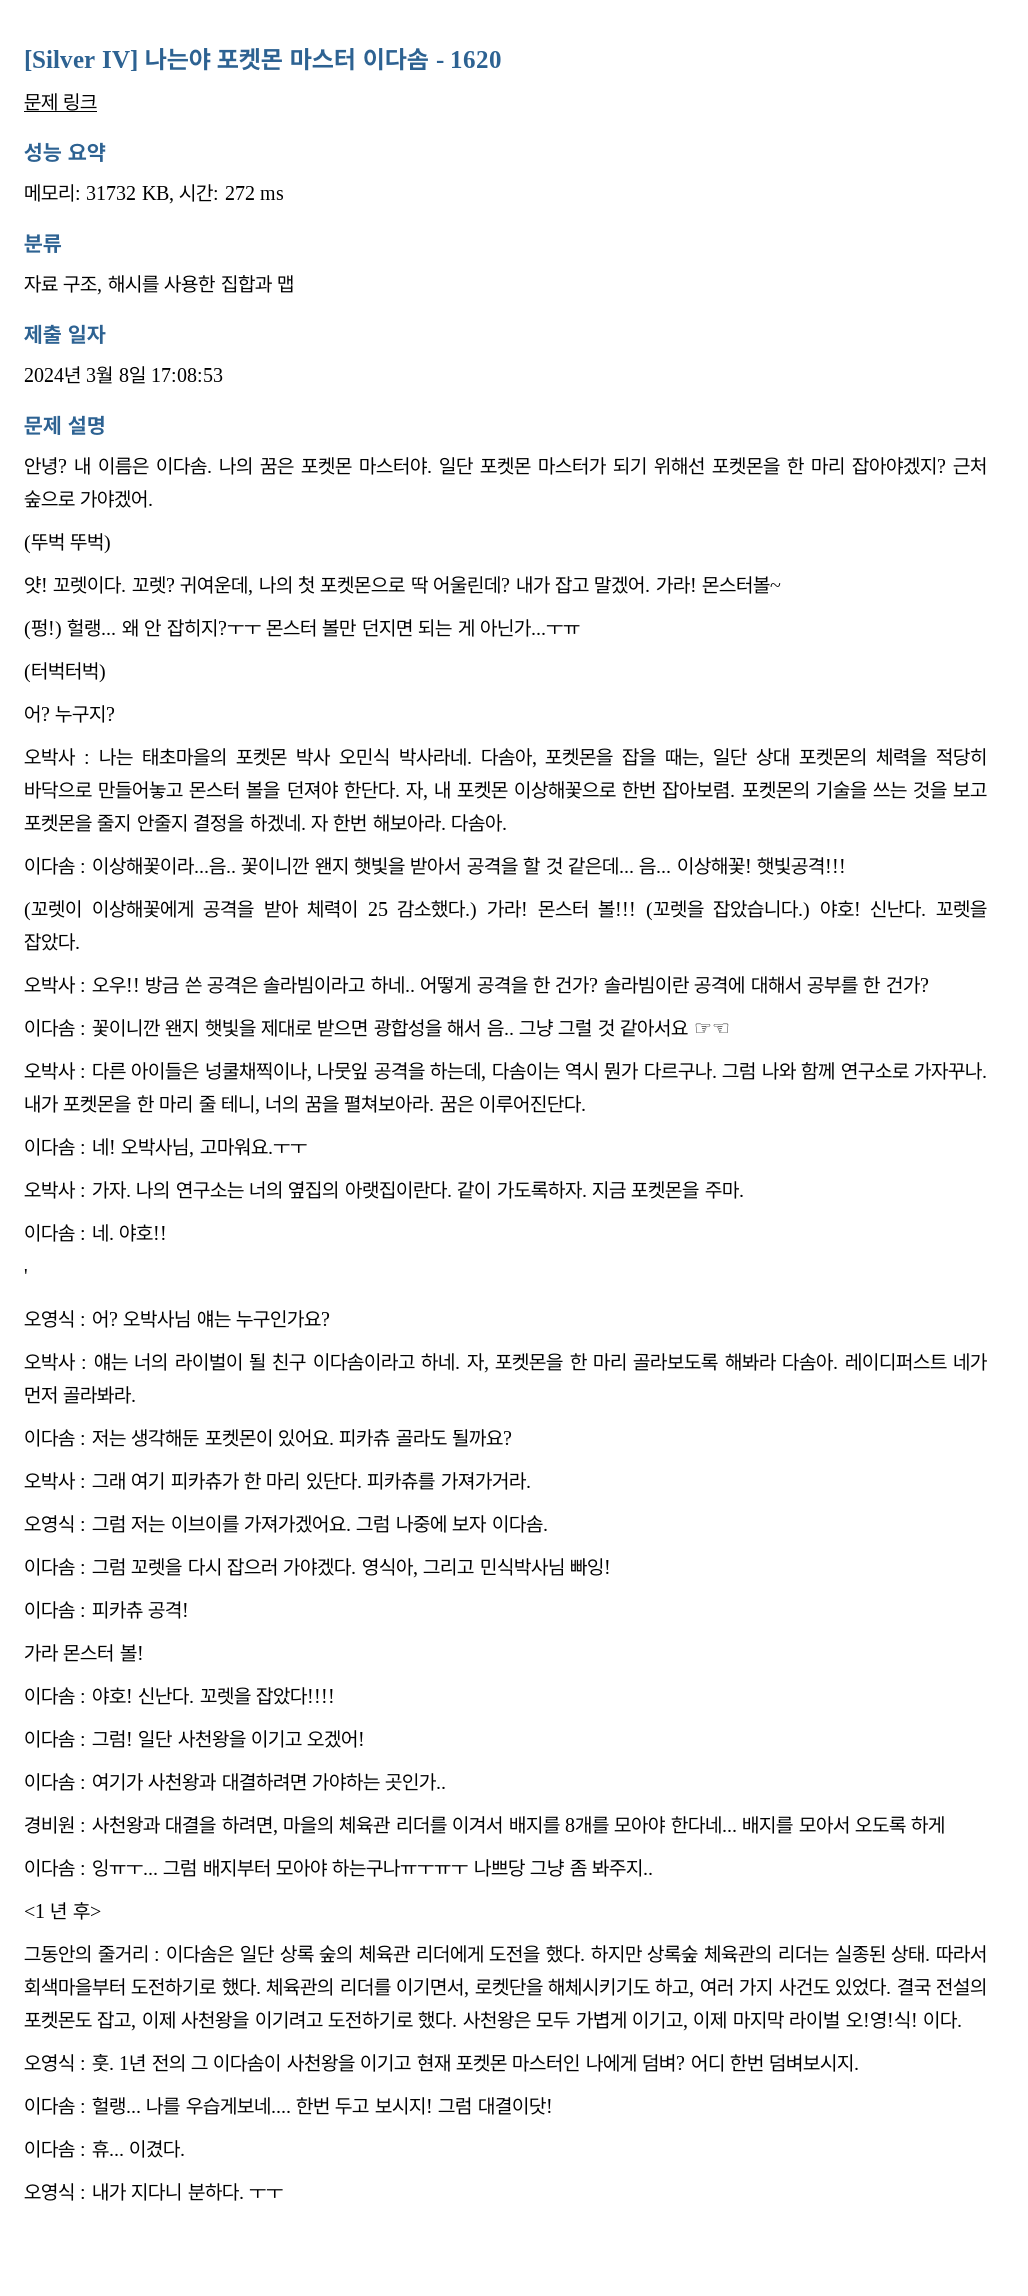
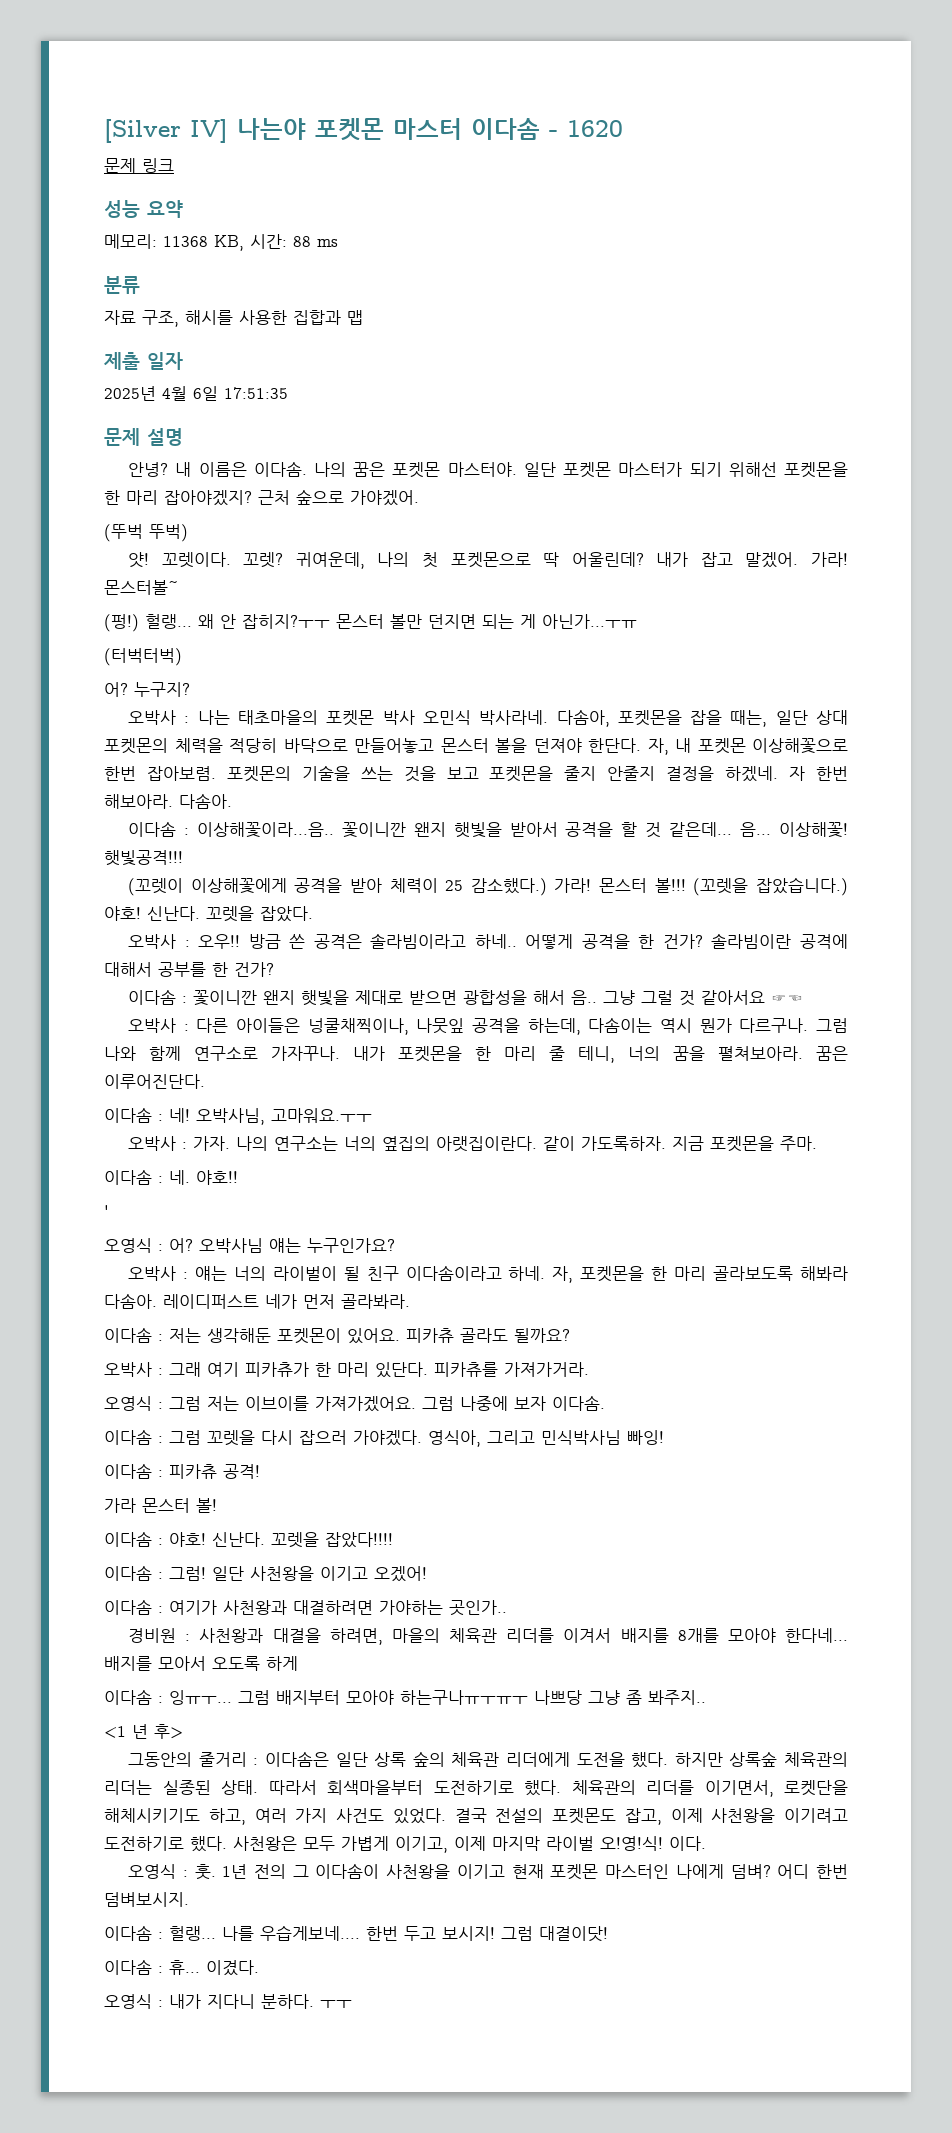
- 메모리: 31732 KB, 시간: 272 ms
+ 메모리: 11368 KB, 시간: 88 ms
- 2024년 3월 8일 17:08:53
+ 2025년 4월 6일 17:51:35

